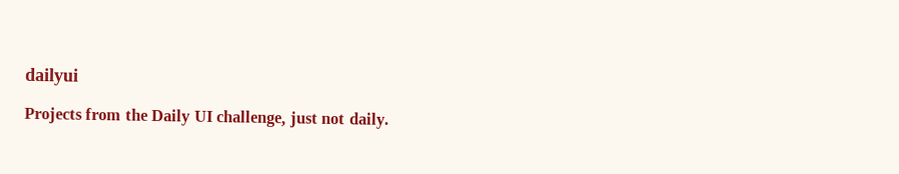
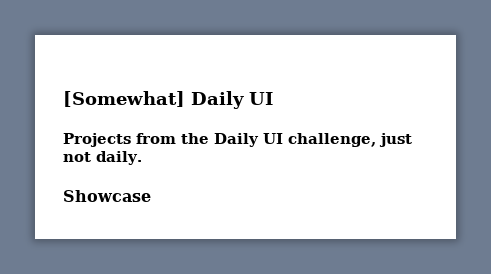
- dailyui
+ [Somewhat] Daily UI
+ Showcase

